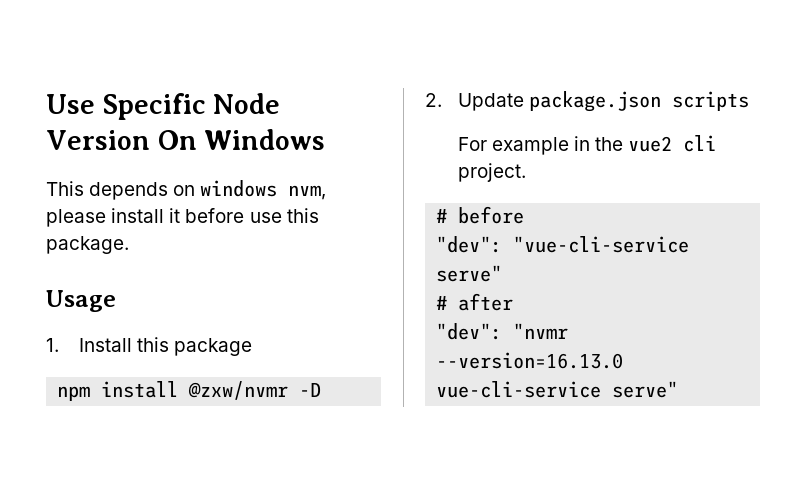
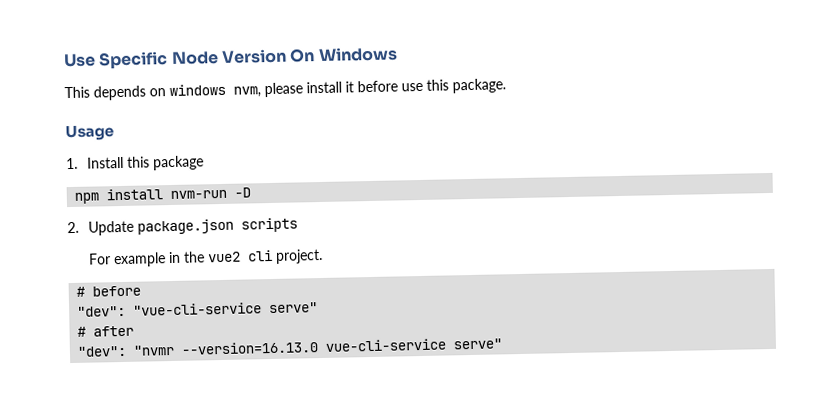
- npm install @zxw/nvmr -D
+ npm install nvm-run -D

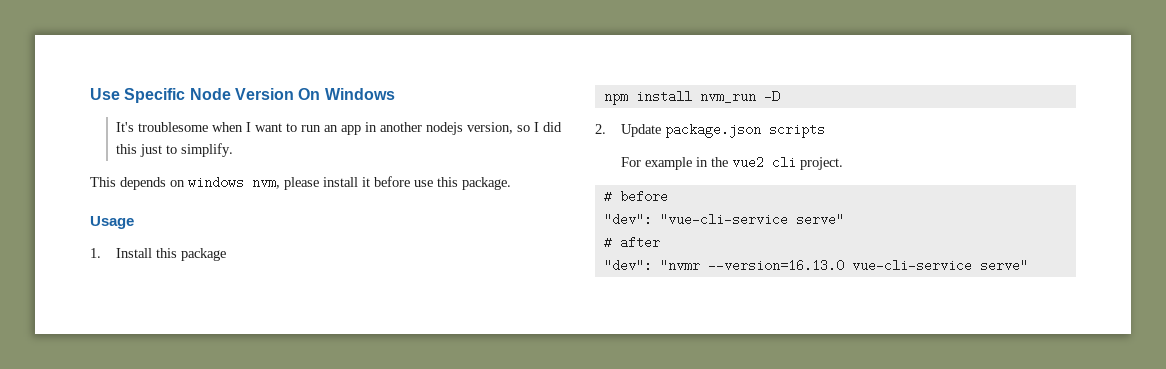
+ It's troublesome when I want to run an app in another nodejs version, so I did this just to simplify.
- npm install nvm-run -D
+ npm install nvm_run -D

